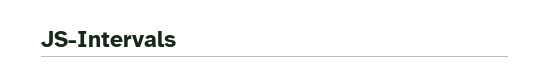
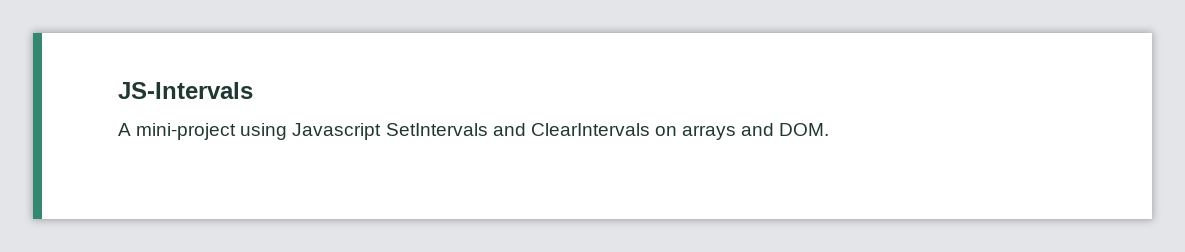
+ A mini-project using Javascript SetIntervals and ClearIntervals on arrays and DOM.

